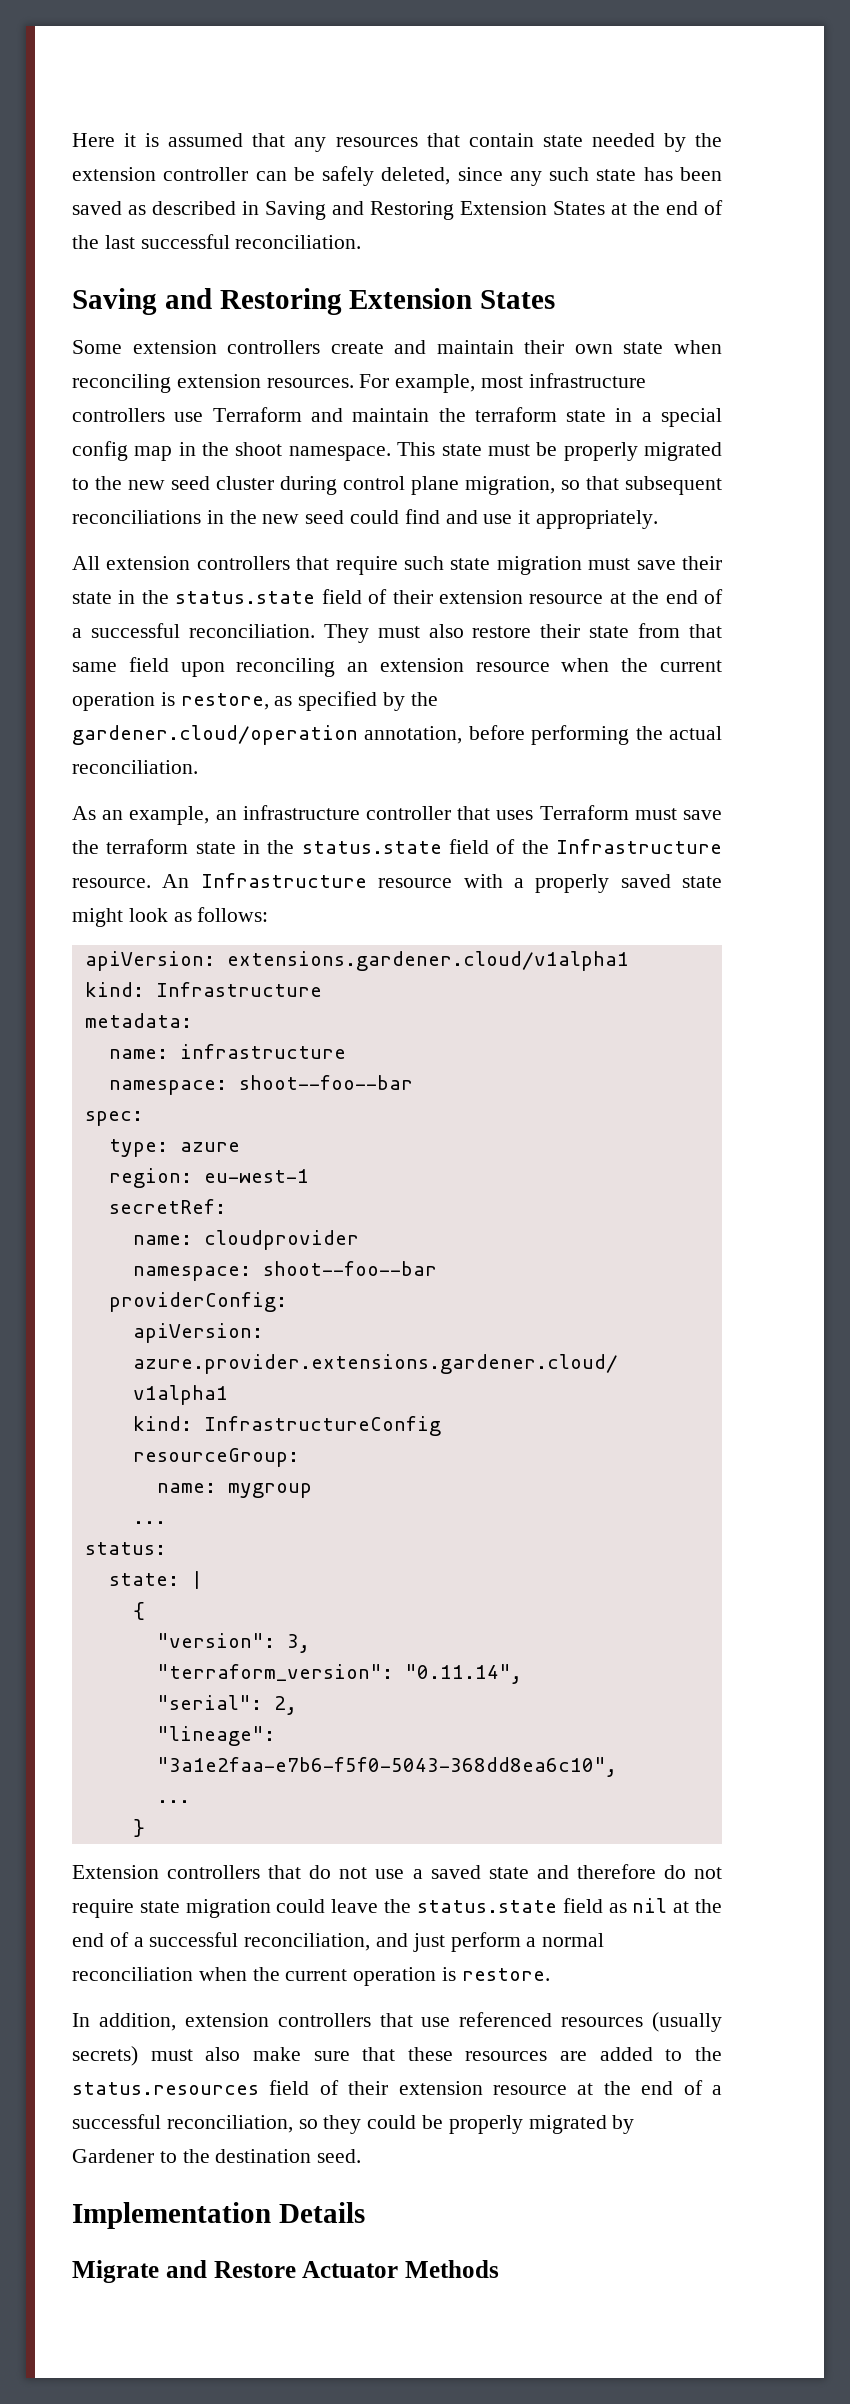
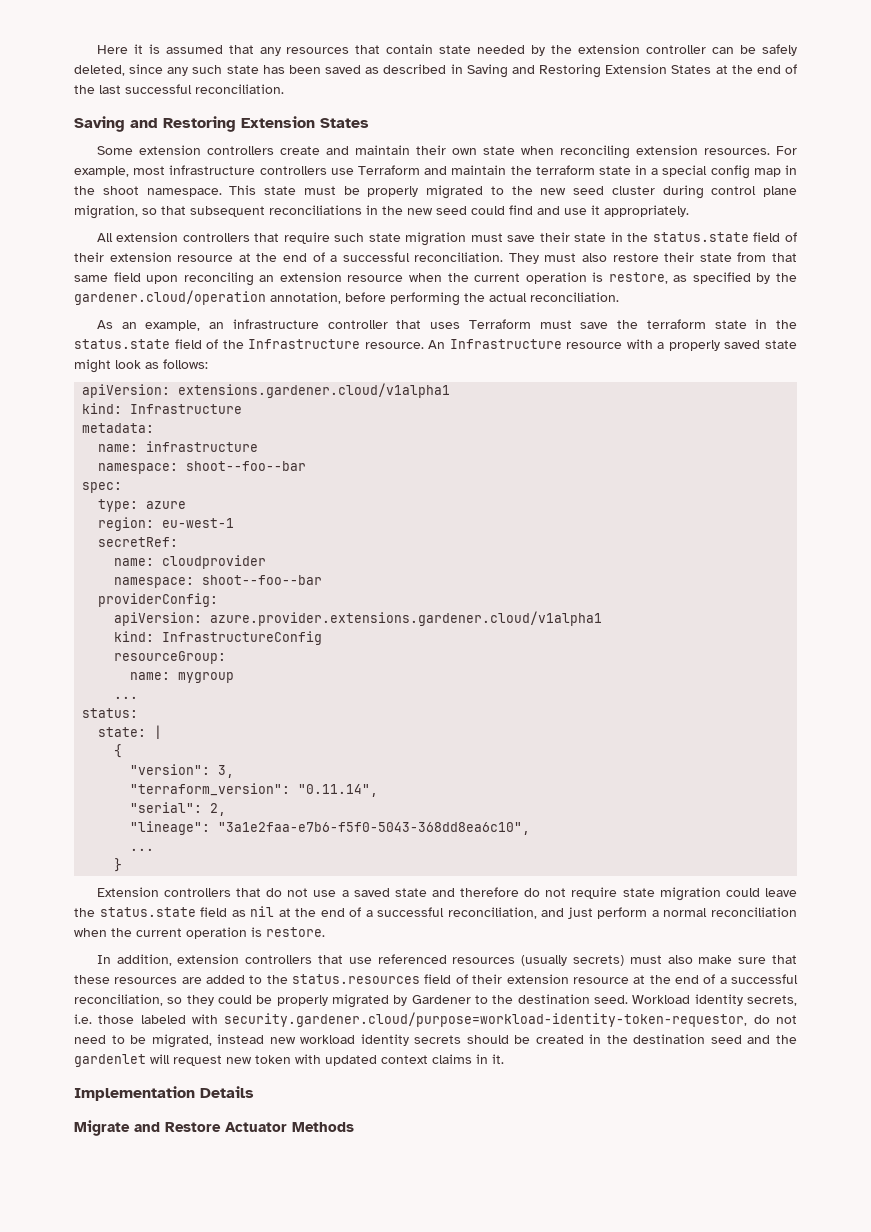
+ Workload identity secrets, i.e. those labeled with security.gardener.cloud/purpose=workload-identity-token-requestor, do not need to be migrated, instead new workload identity secrets should be created in the destination seed and the gardenlet will request new token with updated context claims in it.

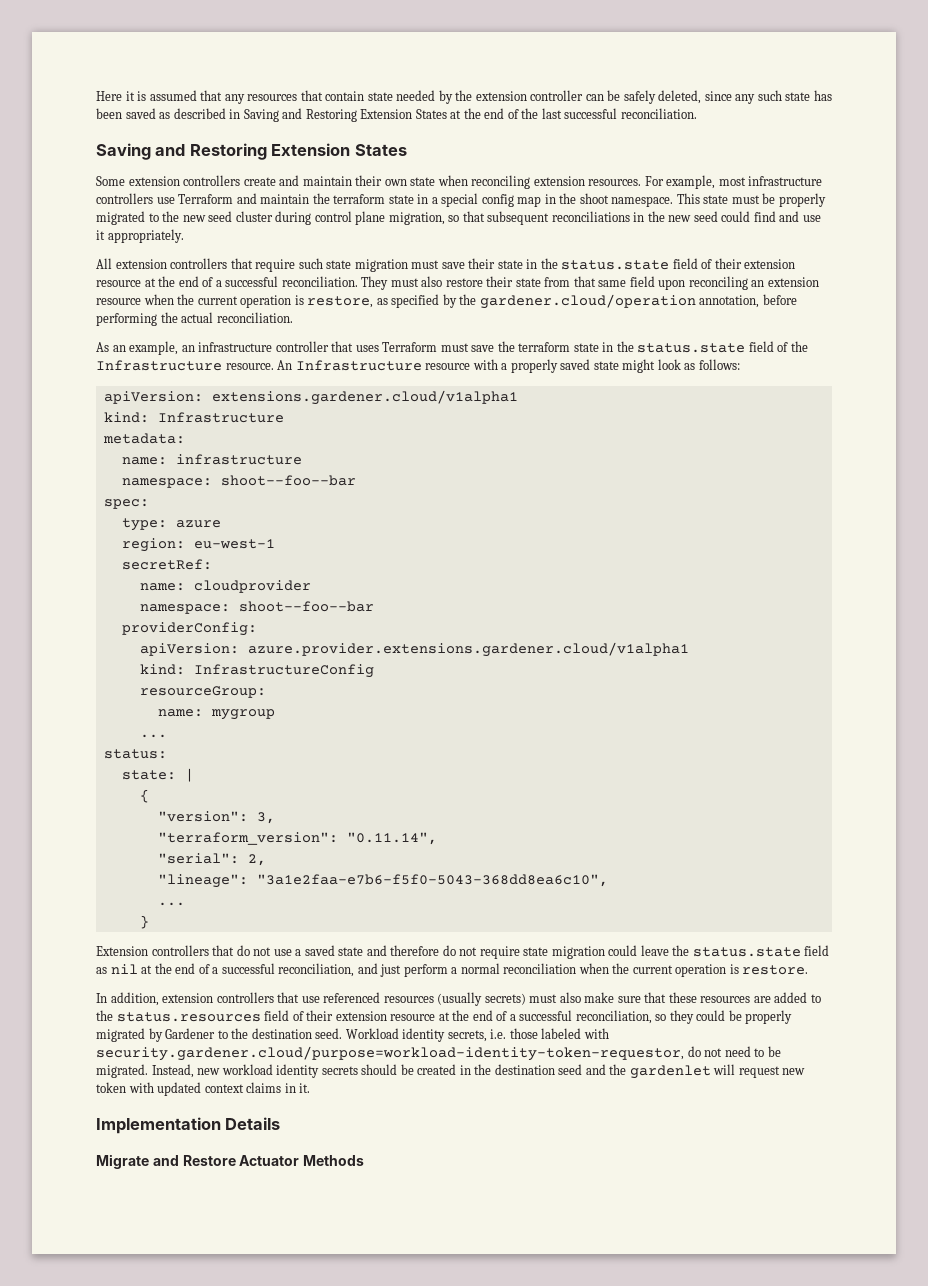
- Workload identity secrets, i.e. those labeled with security.gardener.cloud/purpose=workload-identity-token-requestor, do not need to be migrated, instead new workload identity secrets should be created in the destination seed and the gardenlet will request new token with updated context claims in it.
+ Workload identity secrets, i.e. those labeled with security.gardener.cloud/purpose=workload-identity-token-requestor, do not need to be migrated. Instead, new workload identity secrets should be created in the destination seed and the gardenlet will request new token with updated context claims in it.

